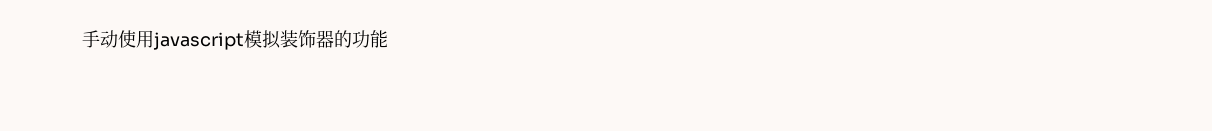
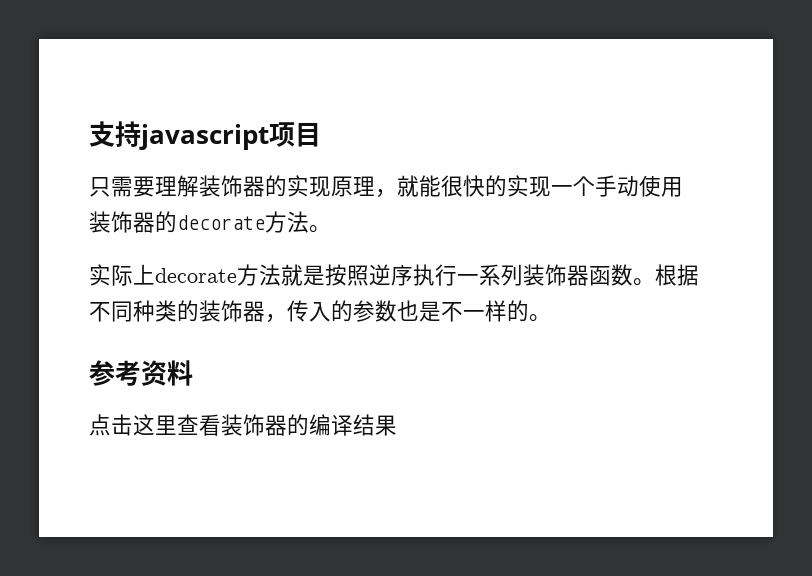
- 手动使用javascript模拟装饰器的功能
+ 支持javascript项目
+ 只需要理解装饰器的实现原理，就能很快的实现一个手动使用装饰器的decorate方法。
+ 实际上decorate方法就是按照逆序执行一系列装饰器函数。根据不同种类的装饰器，传入的参数也是不一样的。
+ 参考资料
+ 点击这里查看装饰器的编译结果

